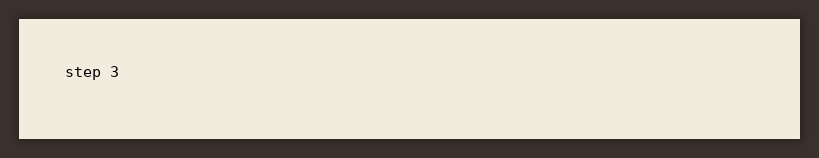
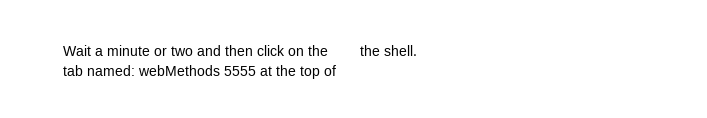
- step 3
+ Wait a minute or two and then click on the tab named: webMethods 5555 at the top of the shell.

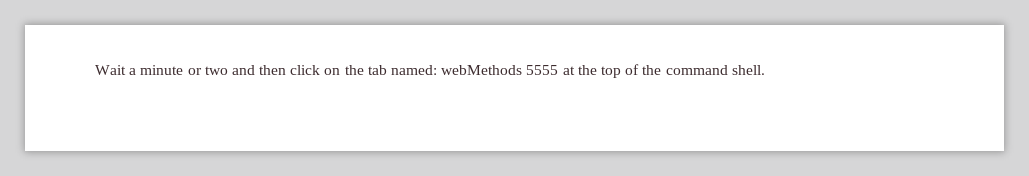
- Wait a minute or two and then click on the tab named: webMethods 5555 at the top of the shell.
+ Wait a minute or two and then click on the tab named: webMethods 5555 at the top of the command shell.

